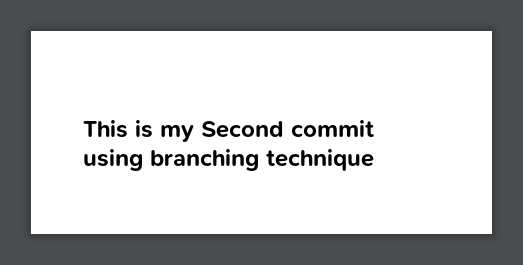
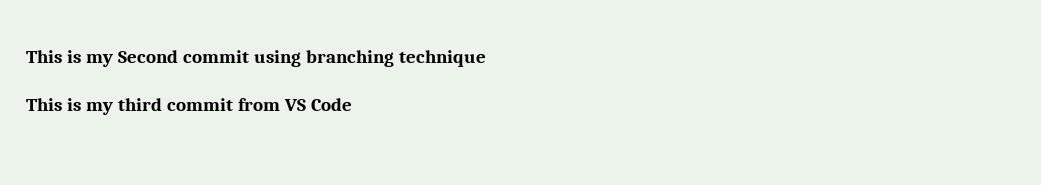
+ This is my third commit from VS Code

